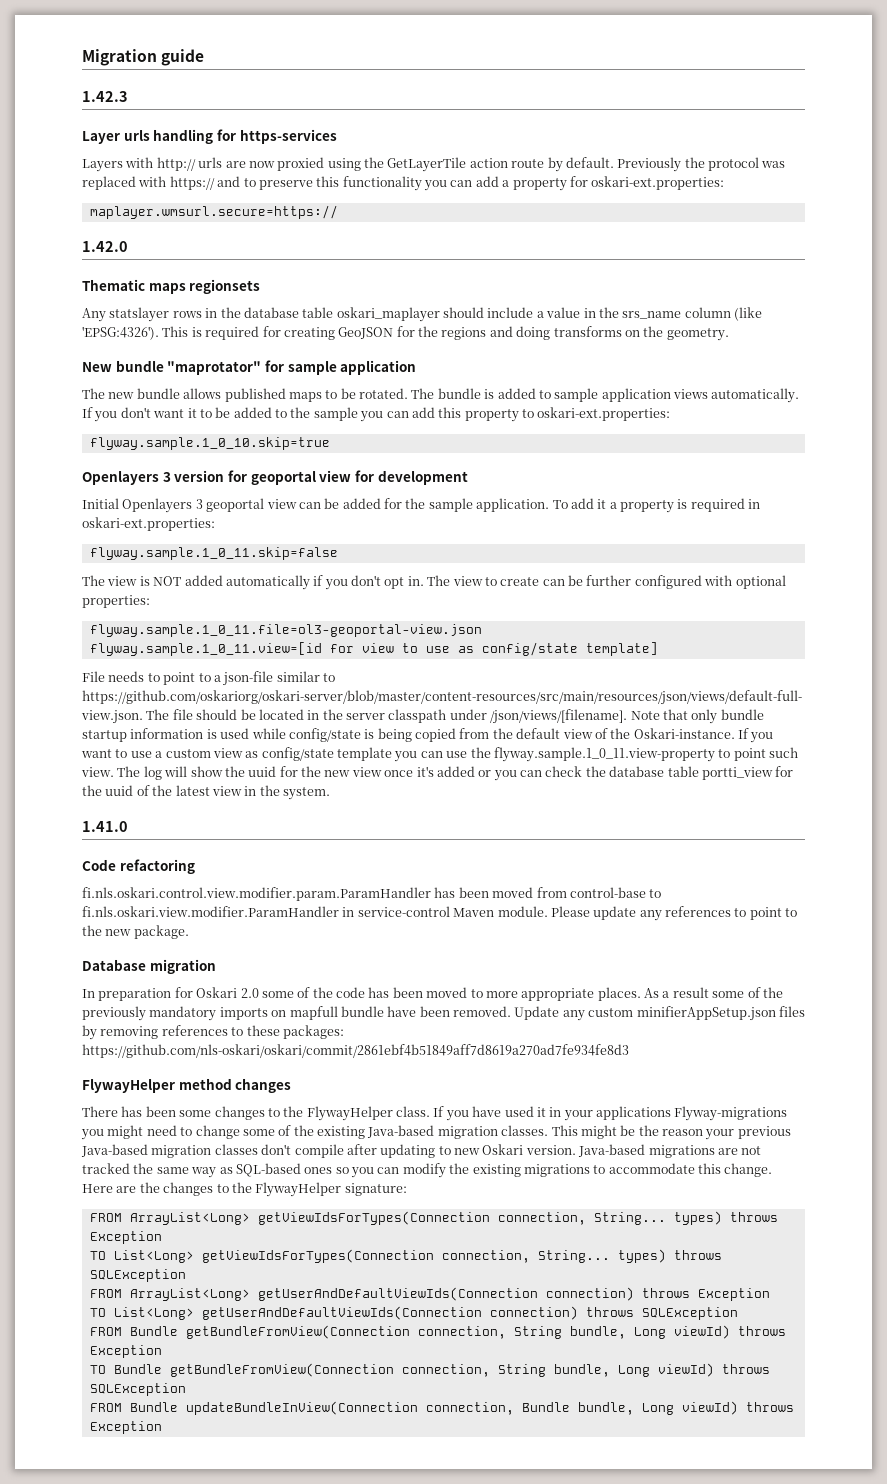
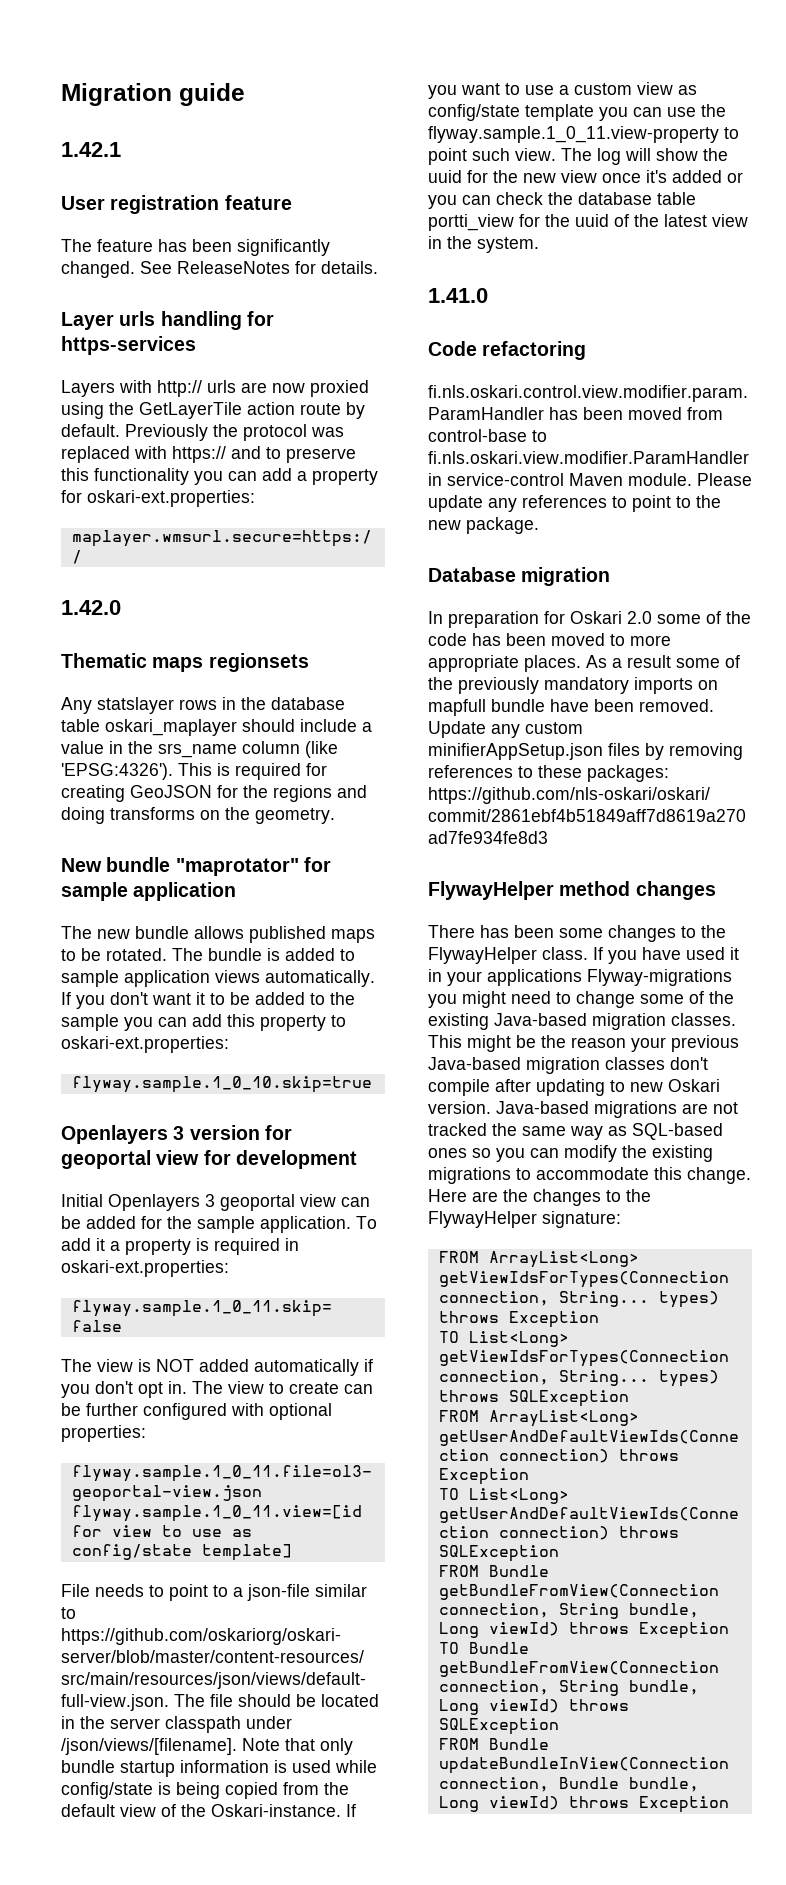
- 1.42.3
+ 1.42.1
+ User registration feature
+ The feature has been significantly changed. See ReleaseNotes for details.

